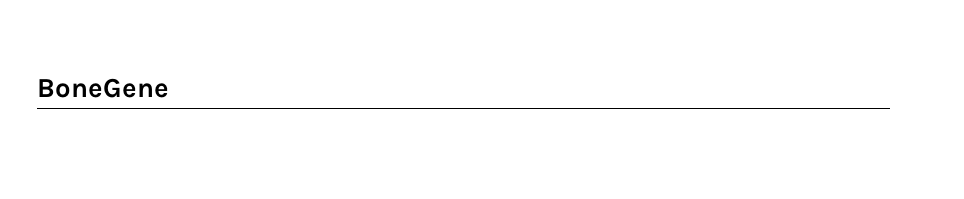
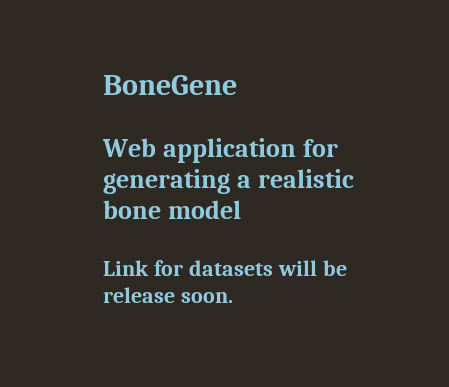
+ Web application for generating a realistic bone model
+ Link for datasets will be release soon.

